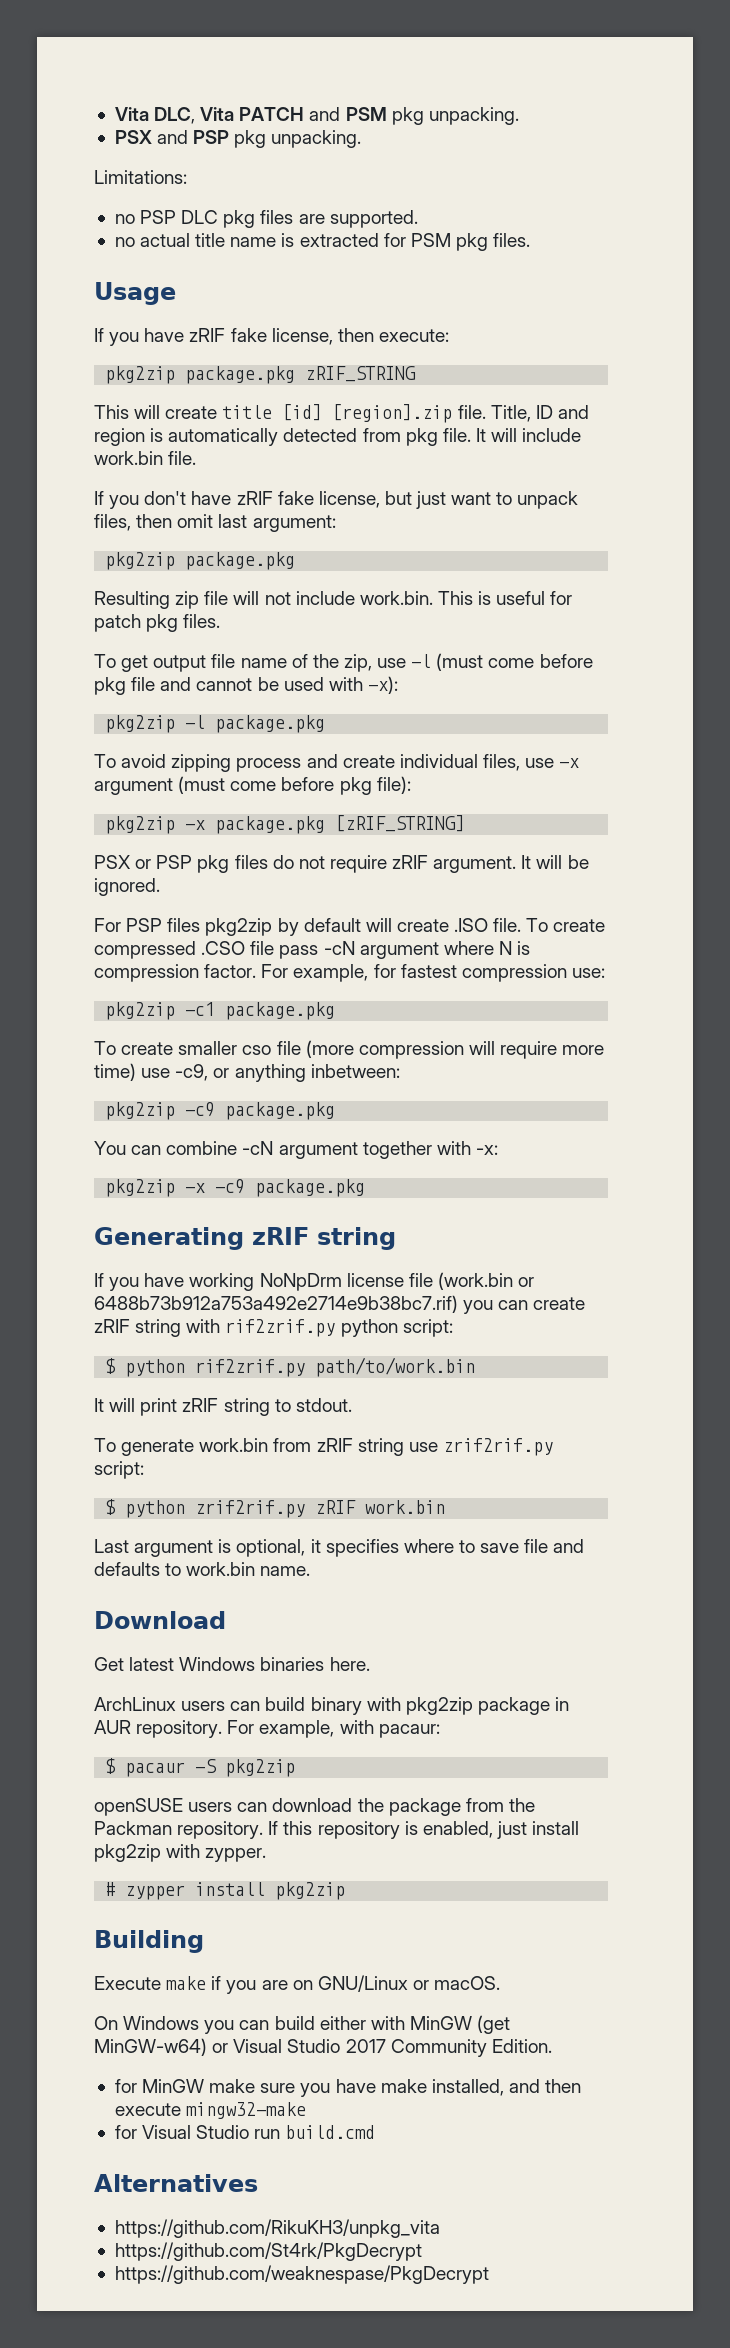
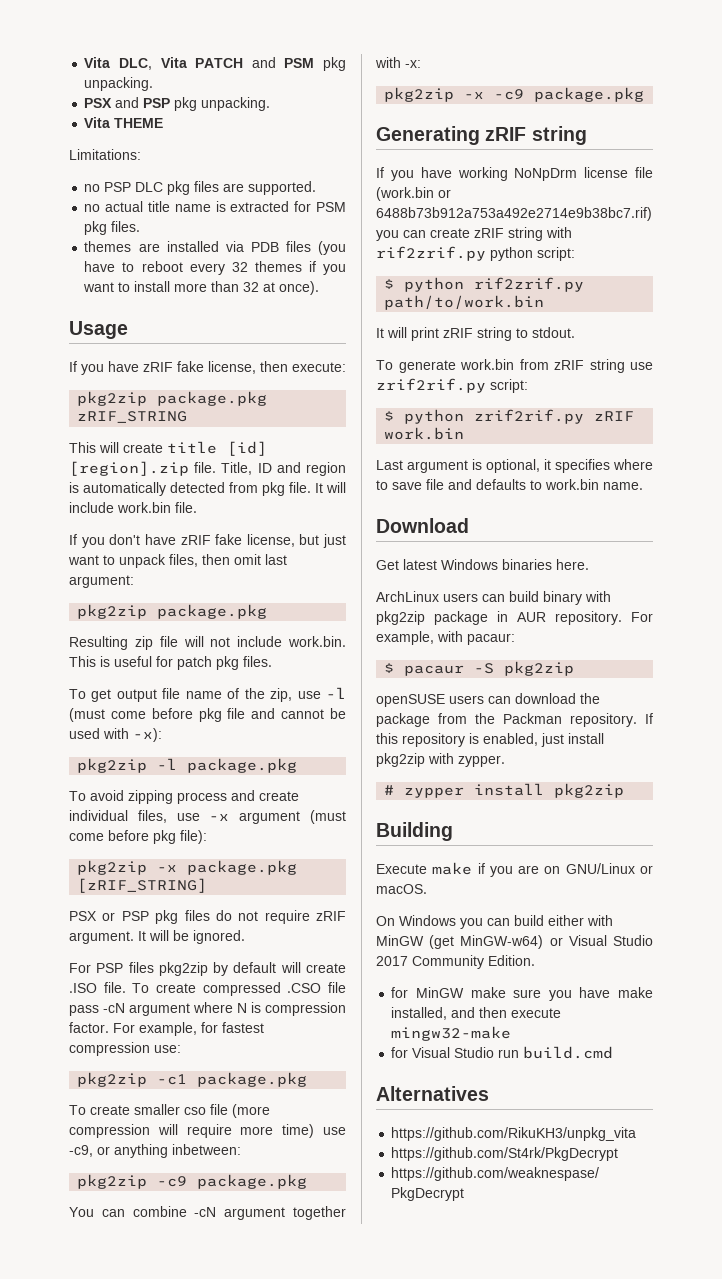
+ Vita THEME
+ themes are installed via PDB files (you have to reboot every 32 themes if you want to install more than 32 at once).

